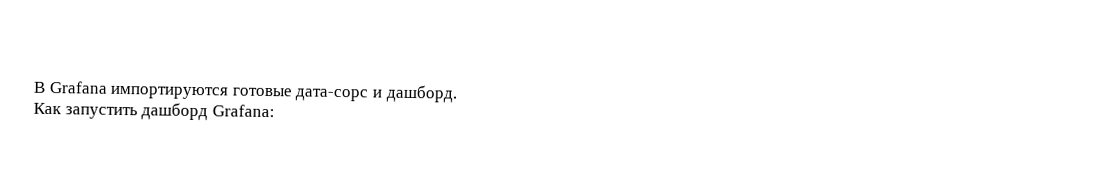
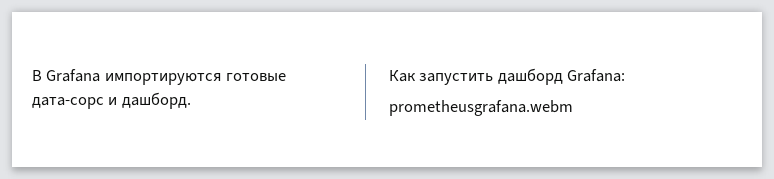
+ prometheusgrafana.webm

